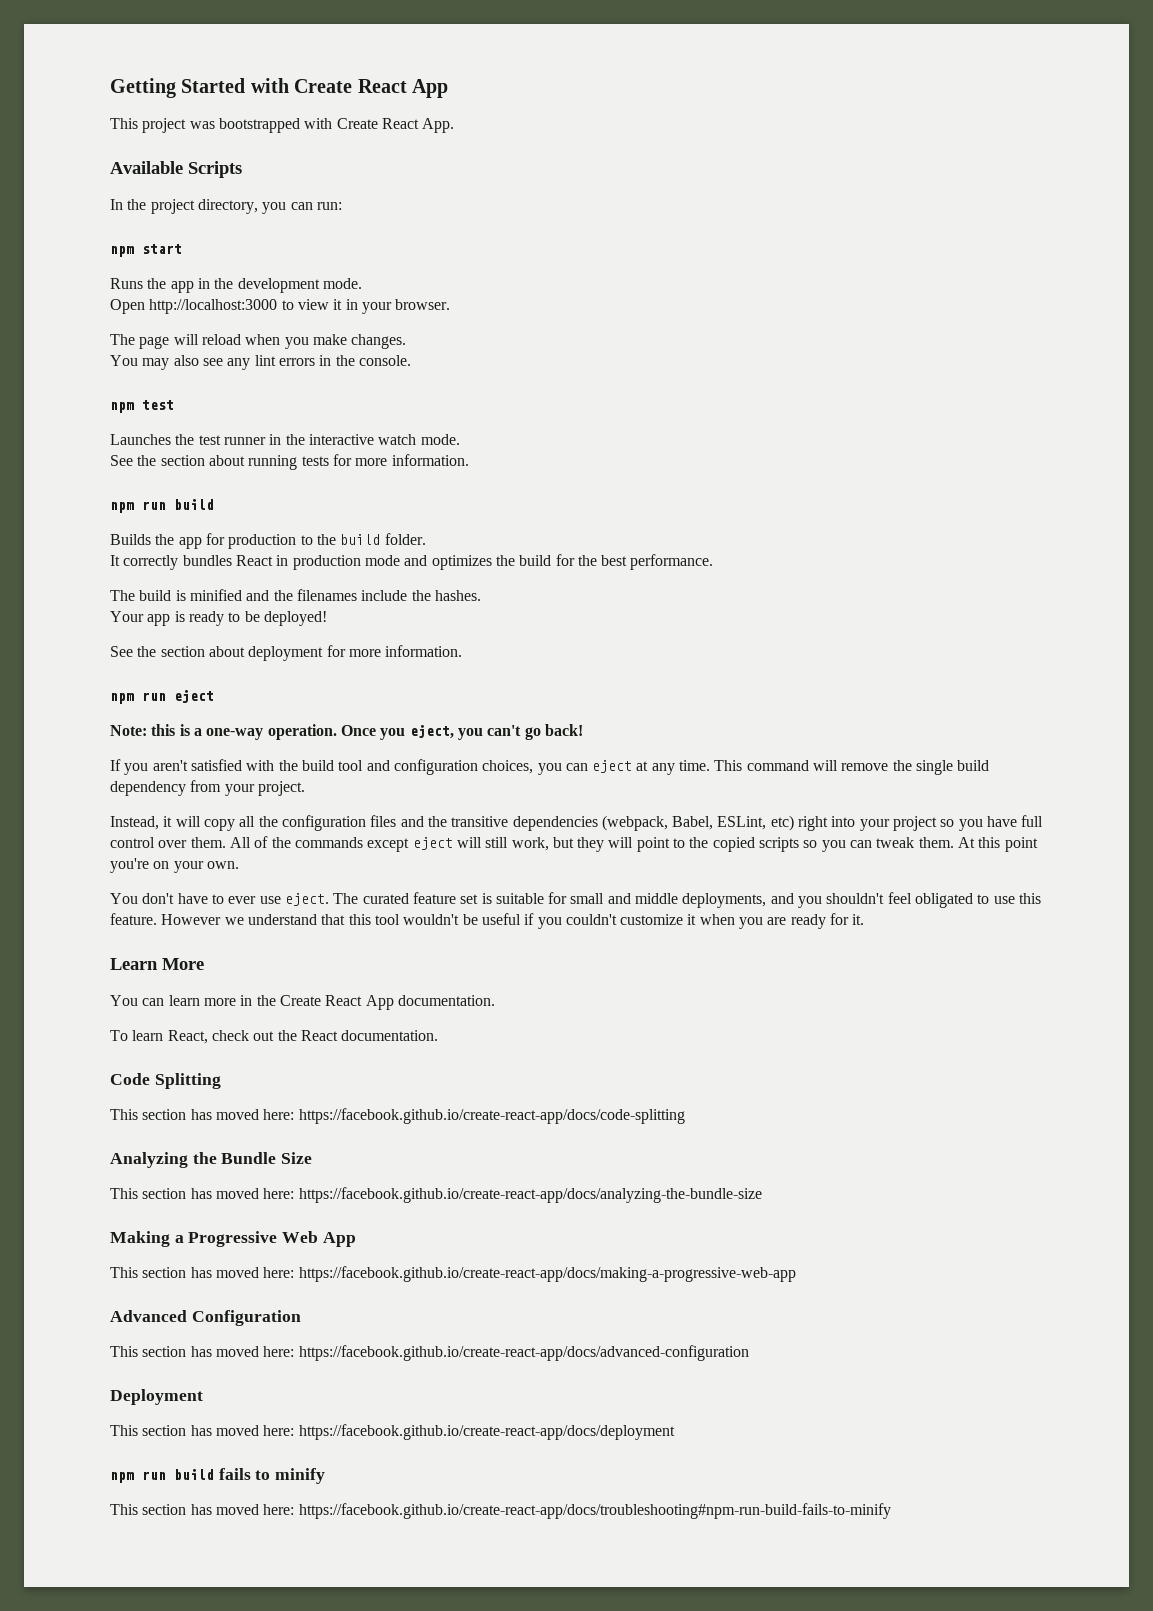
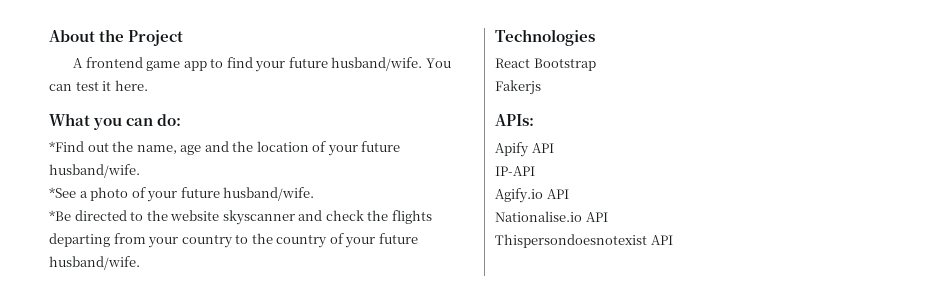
- Getting Started with Create React App
- This project was bootstrapped with Create React App.
- Available Scripts
- In the project directory, you can run:
- npm start
- Runs the app in the development mode.
- Open http://localhost:3000 to view it in your browser.
- The page will reload when you make changes.
- You may also see any lint errors in the console.
- npm test
- Launches the test runner in the interactive watch mode.
- See the section about running tests for more information.
- npm run build
- Builds the app for production to the build folder.
- It correctly bundles React in production mode and optimizes the build for the best performance.
- The build is minified and the filenames include the hashes.
- Your app is ready to be deployed!
- See the section about deployment for more information.
- npm run eject
- Note: this is a one-way operation. Once you eject, you can't go back!
- If you aren't satisfied with the build tool and configuration choices, you can eject at any time. This command will remove the single build dependency from your project.
- Instead, it will copy all the configuration files and the transitive dependencies (webpack, Babel, ESLint, etc) right into your project so you have full control over them. All of the commands except eject will still work, but they will point to the copied scripts so you can tweak them. At this point you're on your own.
- You don't have to ever use eject. The curated feature set is suitable for small and middle deployments, and you shouldn't feel obligated to use this feature. However we understand that this tool wouldn't be useful if you couldn't customize it when you are ready for it.
- Learn More
- You can learn more in the Create React App documentation.
- To learn React, check out the React documentation.
- Code Splitting
- This section has moved here: https://facebook.github.io/create-react-app/docs/code-splitting
- Analyzing the Bundle Size
- This section has moved here: https://facebook.github.io/create-react-app/docs/analyzing-the-bundle-size
- Making a Progressive Web App
- This section has moved here: https://facebook.github.io/create-react-app/docs/making-a-progressive-web-app
- Advanced Configuration
- This section has moved here: https://facebook.github.io/create-react-app/docs/advanced-configuration
- Deployment
- This section has moved here: https://facebook.github.io/create-react-app/docs/deployment
- npm run build fails to minify
- This section has moved here: https://facebook.github.io/create-react-app/docs/troubleshooting#npm-run-build-fails-to-minify
+ About the Project
+ A frontend game app to find your future husband/wife. You can test it here.
+ What you can do:
+ *Find out the name, age and the location of your future husband/wife.
+ *See a photo of your future husband/wife.
+ *Be directed to the website skyscanner and check the flights departing from your country to the country of your future husband/wife.
+ Technologies
+ React Bootstrap
+ Fakerjs
+ APIs:
+ Apify API
+ IP-API
+ Agify.io API
+ Nationalise.io API
+ Thispersondoesnotexist API

